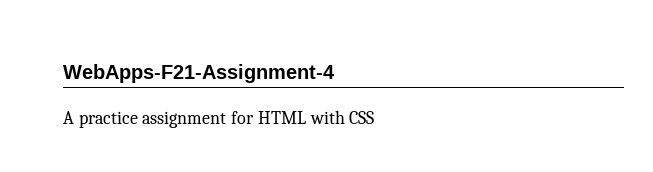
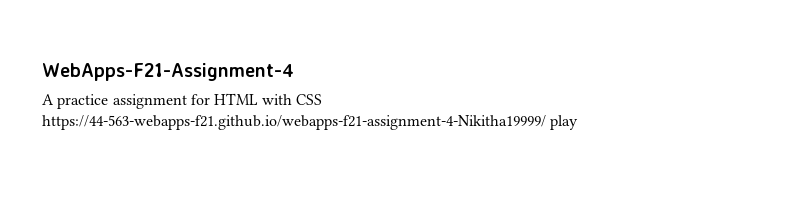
- A practice assignment for HTML with CSS
+ A practice assignment for HTML with CSS https://44-563-webapps-f21.github.io/webapps-f21-assignment-4-Nikitha19999/ play

